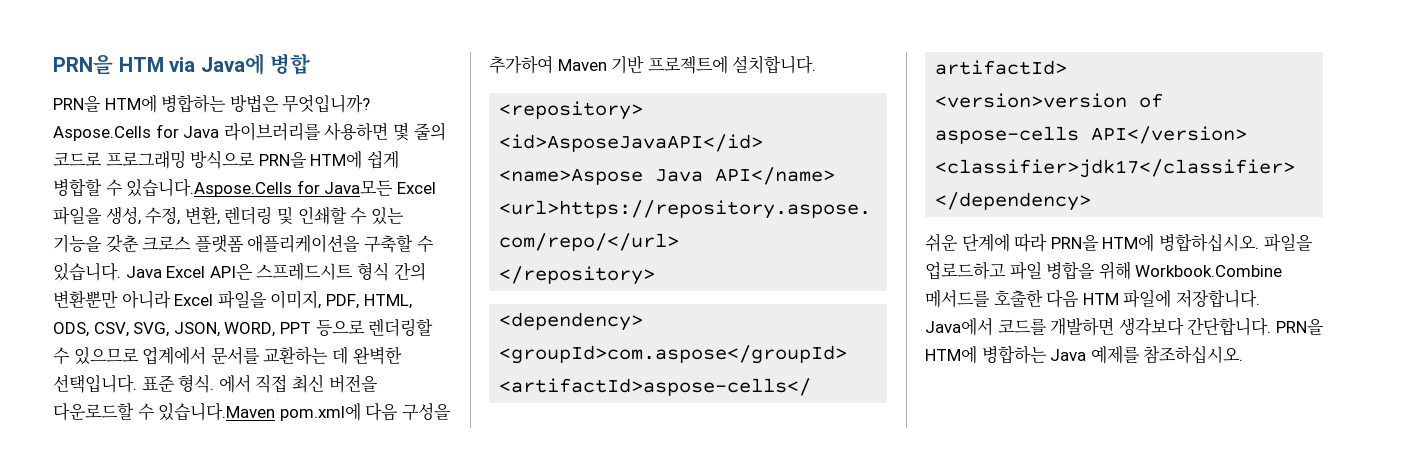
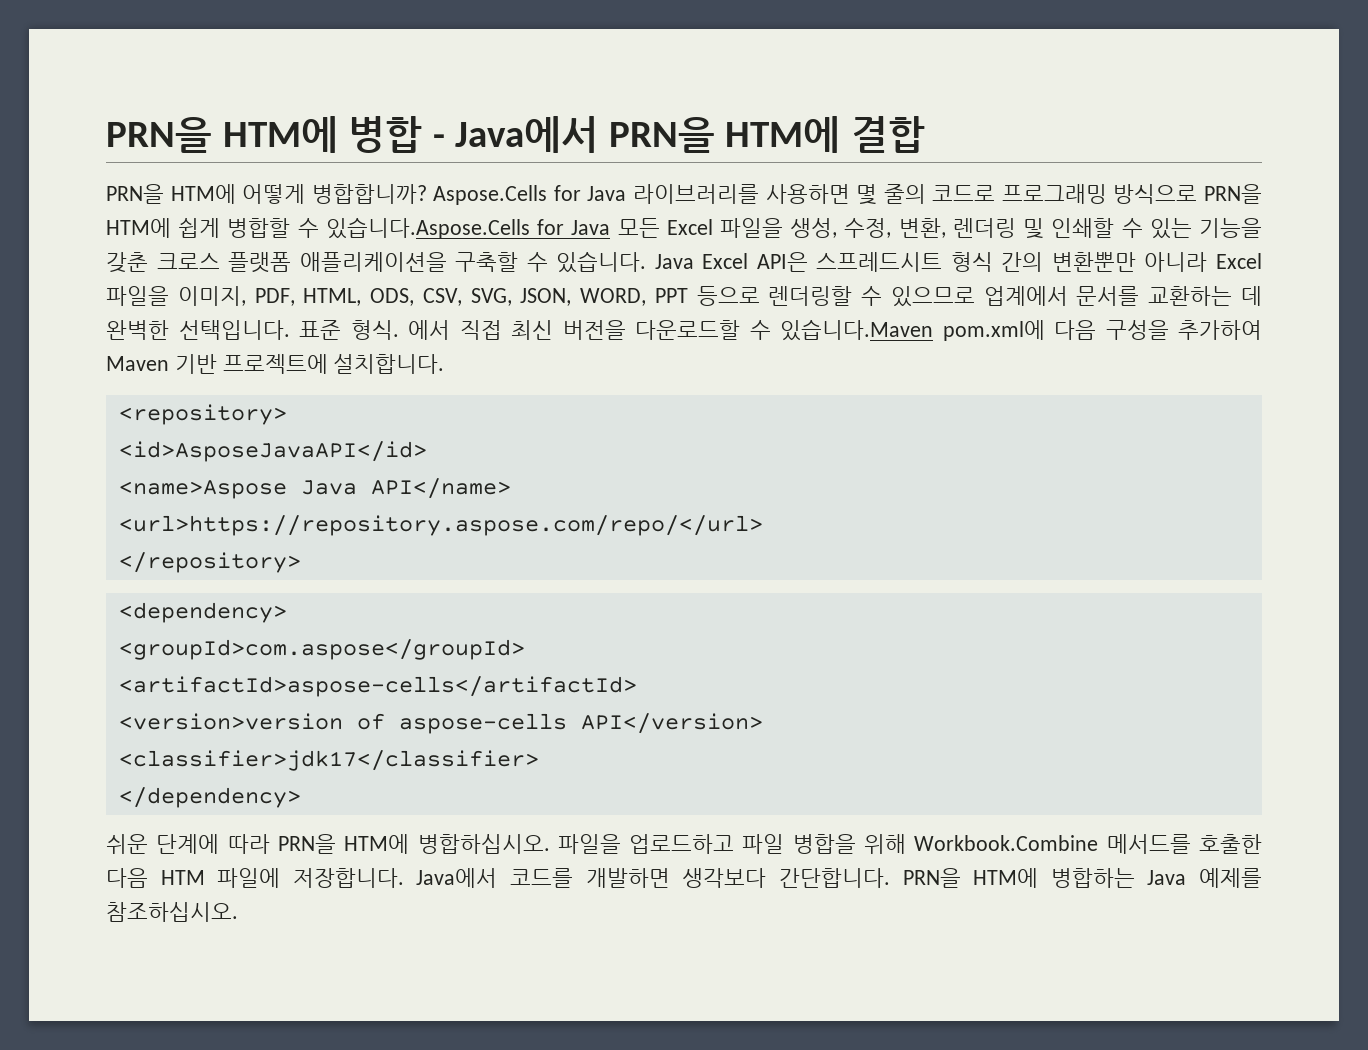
- PRN을 HTM via Java에 병합
- PRN을 HTM에 병합하는 방법은 무엇입니까?
+ PRN을 HTM에 병합 - Java에서 PRN을 HTM에 결합
+ PRN을 HTM에 어떻게 병합합니까?
- Aspose.Cells for Java 라이브러리를 사용하면 몇 줄의 코드로 프로그래밍 방식으로 PRN을 HTM에 쉽게 병합할 수 있습니다.Aspose.Cells for Java모든 Excel 파일을 생성, 수정, 변환, 렌더링 및 인쇄할 수 있는 기능을 갖춘 크로스 플랫폼 애플리케이션을 구축할 수 있습니다.
+ Aspose.Cells for Java 라이브러리를 사용하면 몇 줄의 코드로 프로그래밍 방식으로 PRN을 HTM에 쉽게 병합할 수 있습니다.Aspose.Cells for Java 모든 Excel 파일을 생성, 수정, 변환, 렌더링 및 인쇄할 수 있는 기능을 갖춘 크로스 플랫폼 애플리케이션을 구축할 수 있습니다.

